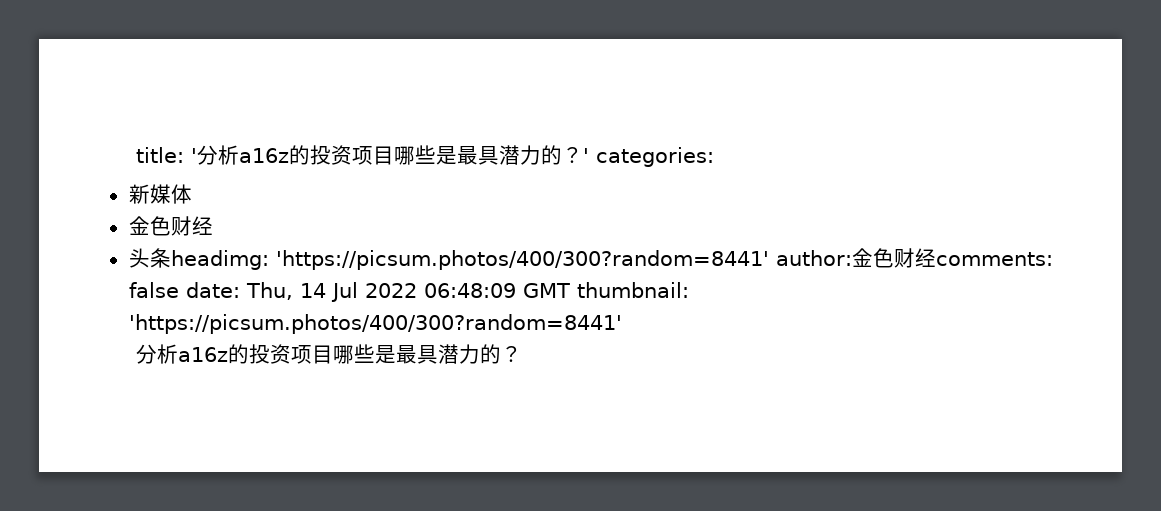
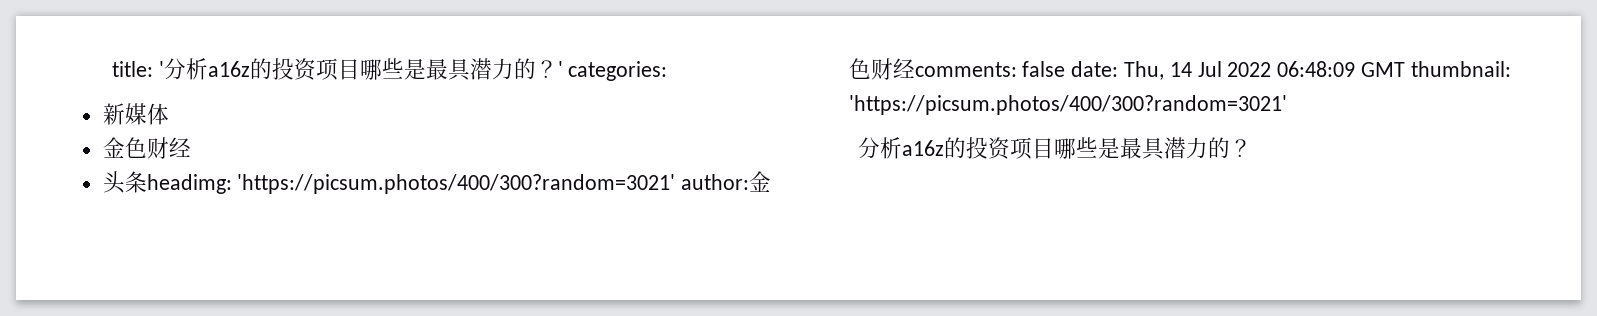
- 头条headimg: 'https://picsum.photos/400/300?random=8441' author:金色财经comments: false date: Thu, 14 Jul 2022 06:48:09 GMT thumbnail: 'https://picsum.photos/400/300?random=8441'
+ 头条headimg: 'https://picsum.photos/400/300?random=3021' author:金色财经comments: false date: Thu, 14 Jul 2022 06:48:09 GMT thumbnail: 'https://picsum.photos/400/300?random=3021'

